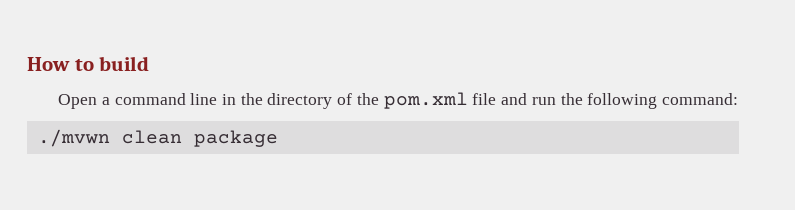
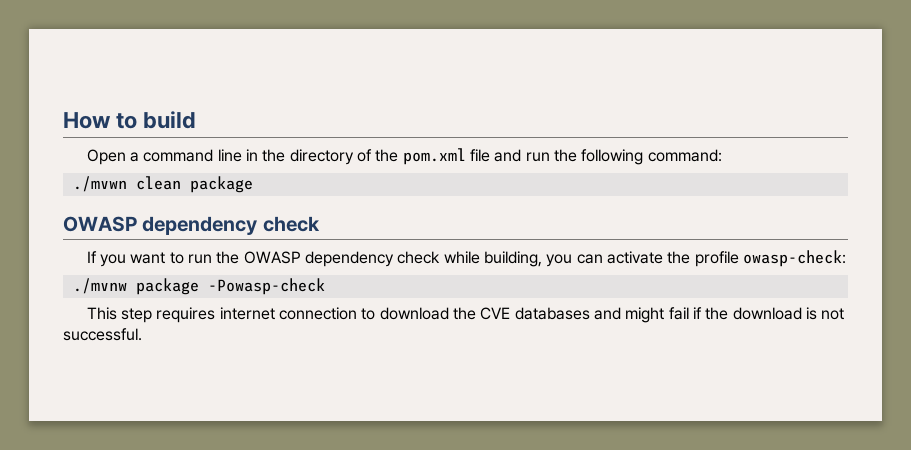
  ./mvwn clean package
+ OWASP dependency check
+ If you want to run the OWASP dependency check while building, you can activate the profile owasp-check:
+ ./mvnw package -Powasp-check
+ This step requires internet connection to download the CVE databases and might fail if the download is not successful.

